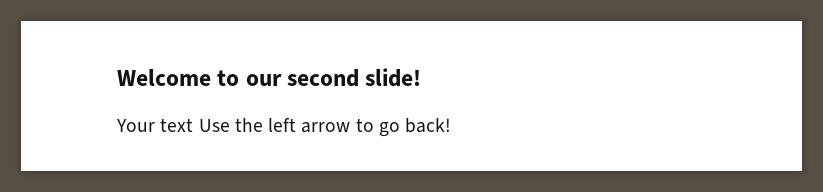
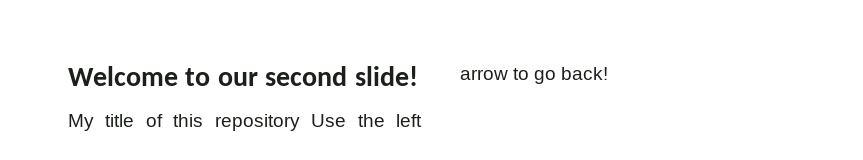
- Your text Use the left arrow to go back!
+ My title of this repository Use the left arrow to go back!

